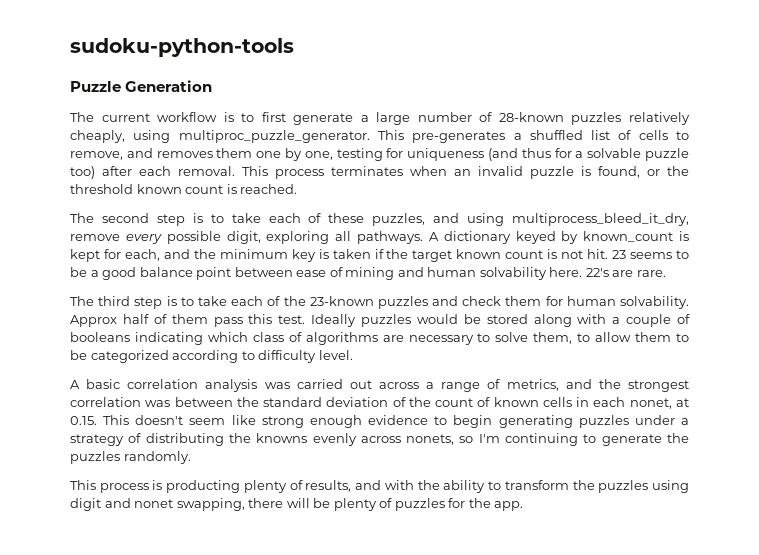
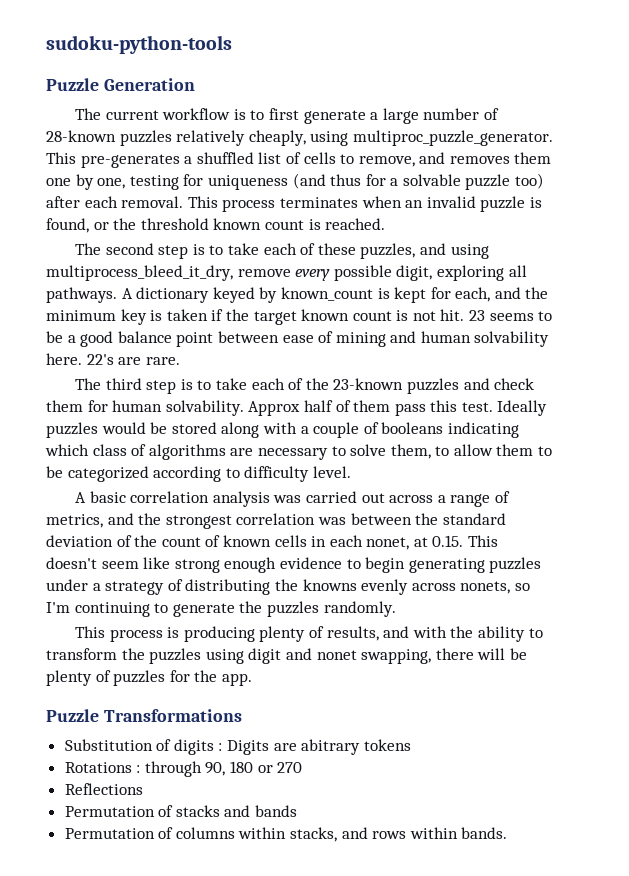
- This process is producting plenty of results, and with the ability to transform the puzzles using digit and nonet swapping, there will be plenty of puzzles for the app.
+ This process is producing plenty of results, and with the ability to transform the puzzles using digit and nonet swapping, there will be plenty of puzzles for the app.
+ Puzzle Transformations
+ Substitution of digits : Digits are abitrary tokens
+ Rotations : through 90, 180 or 270
+ Reflections
+ Permutation of stacks and bands
+ Permutation of columns within stacks, and rows within bands.

